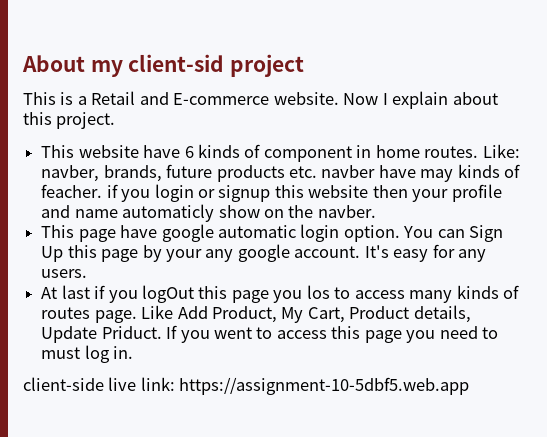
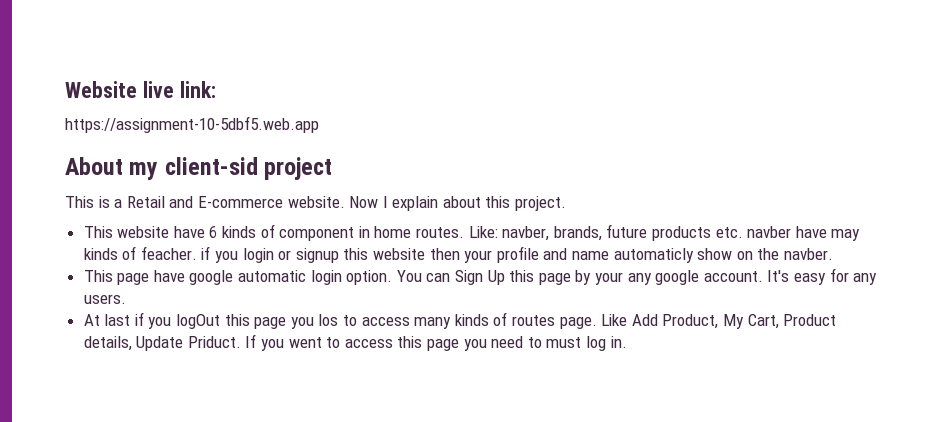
+ Website live link:
+ https://assignment-10-5dbf5.web.app
- client-side live link: https://assignment-10-5dbf5.web.app

